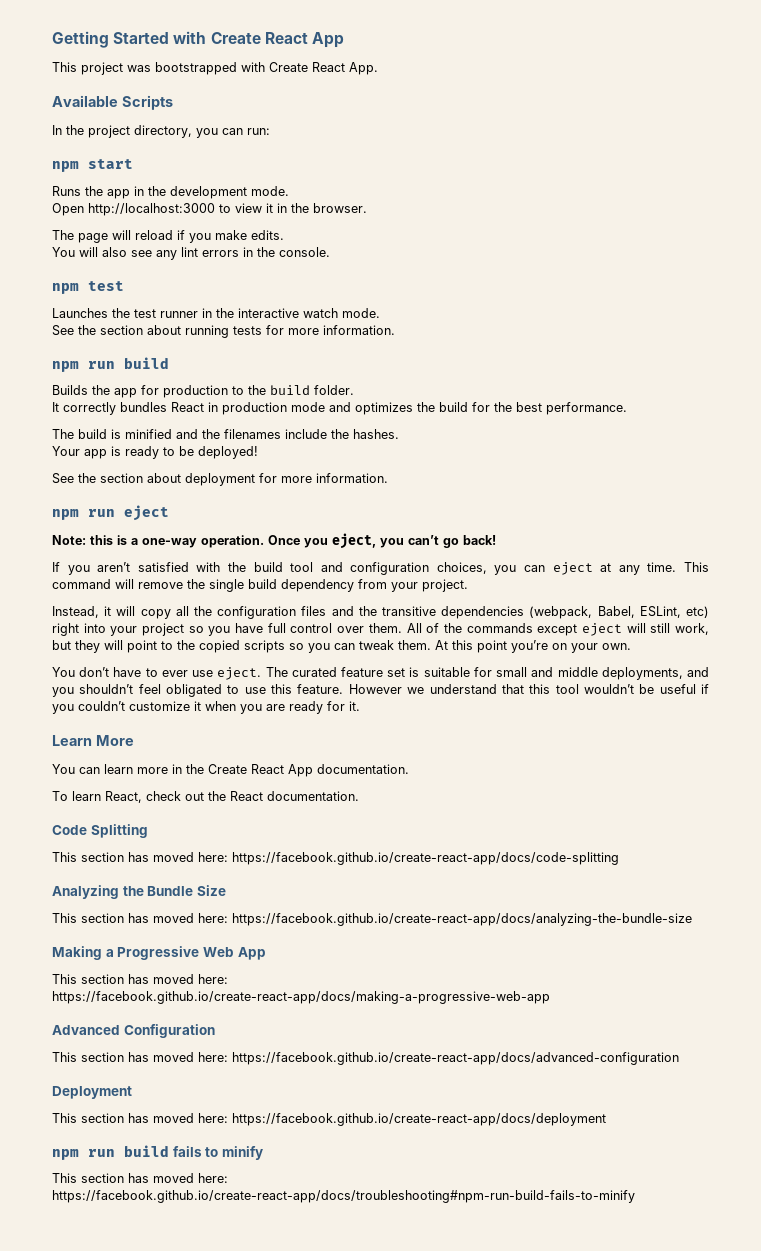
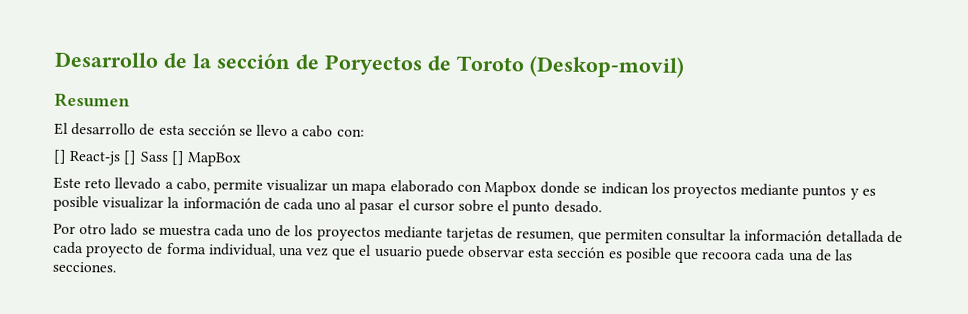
- Getting Started with Create React App
- This project was bootstrapped with Create React App.
- Available Scripts
- In the project directory, you can run:
- npm start
- Runs the app in the development mode.
- Open http://localhost:3000 to view it in the browser.
- The page will reload if you make edits.
- You will also see any lint errors in the console.
- npm test
- Launches the test runner in the interactive watch mode.
- See the section about running tests for more information.
- npm run build
- Builds the app for production to the build folder.
- It correctly bundles React in production mode and optimizes the build for the best performance.
- The build is minified and the filenames include the hashes.
- Your app is ready to be deployed!
- See the section about deployment for more information.
- npm run eject
- Note: this is a one-way operation. Once you eject, you can’t go back!
- If you aren’t satisfied with the build tool and configuration choices, you can eject at any time. This command will remove the single build dependency from your project.
- Instead, it will copy all the configuration files and the transitive dependencies (webpack, Babel, ESLint, etc) right into your project so you have full control over them. All of the commands except eject will still work, but they will point to the copied scripts so you can tweak them. At this point you’re on your own.
- You don’t have to ever use eject. The curated feature set is suitable for small and middle deployments, and you shouldn’t feel obligated to use this feature. However we understand that this tool wouldn’t be useful if you couldn’t customize it when you are ready for it.
- Learn More
- You can learn more in the Create React App documentation.
- To learn React, check out the React documentation.
- Code Splitting
- This section has moved here: https://facebook.github.io/create-react-app/docs/code-splitting
- Analyzing the Bundle Size
- This section has moved here: https://facebook.github.io/create-react-app/docs/analyzing-the-bundle-size
- Making a Progressive Web App
- This section has moved here: https://facebook.github.io/create-react-app/docs/making-a-progressive-web-app
- Advanced Configuration
- This section has moved here: https://facebook.github.io/create-react-app/docs/advanced-configuration
- Deployment
- This section has moved here: https://facebook.github.io/create-react-app/docs/deployment
- npm run build fails to minify
- This section has moved here: https://facebook.github.io/create-react-app/docs/troubleshooting#npm-run-build-fails-to-minify
+ Desarrollo de la sección de Poryectos de Toroto (Deskop-movil)
+ Resumen
+ El desarrollo de esta sección se llevo a cabo con:
+ [] React-js [] Sass [] MapBox
+ Este reto llevado a cabo, permite visualizar un mapa elaborado con Mapbox donde se indican los proyectos mediante puntos y es posible visualizar la información de cada uno al pasar el cursor sobre el punto desado.
+ Por otro lado se muestra cada uno de los proyectos mediante tarjetas de resumen, que permiten consultar la información detallada de cada proyecto de forma individual, una vez que el usuario puede observar esta sección es posible que recoora cada una de las secciones.

